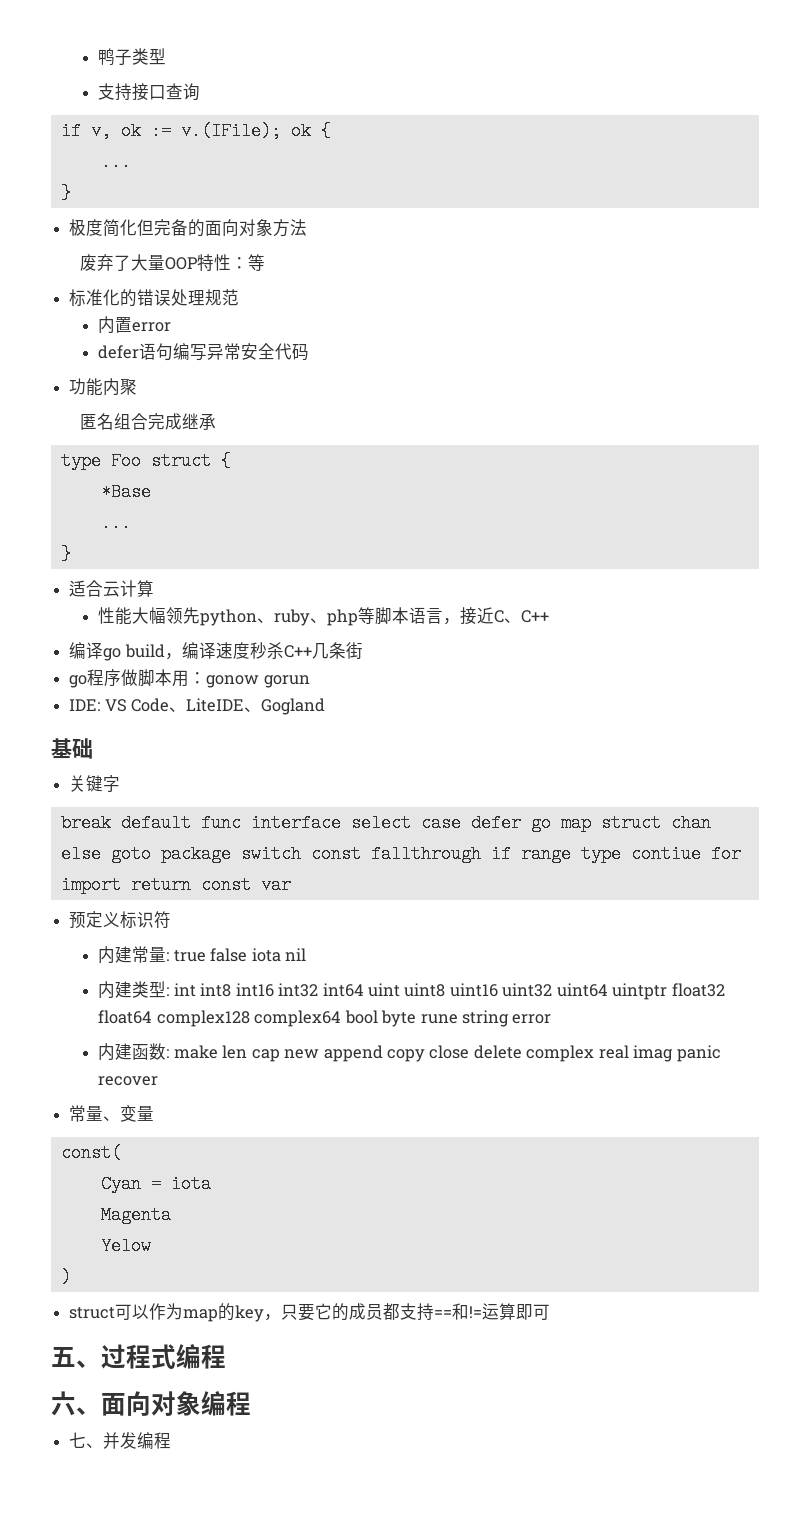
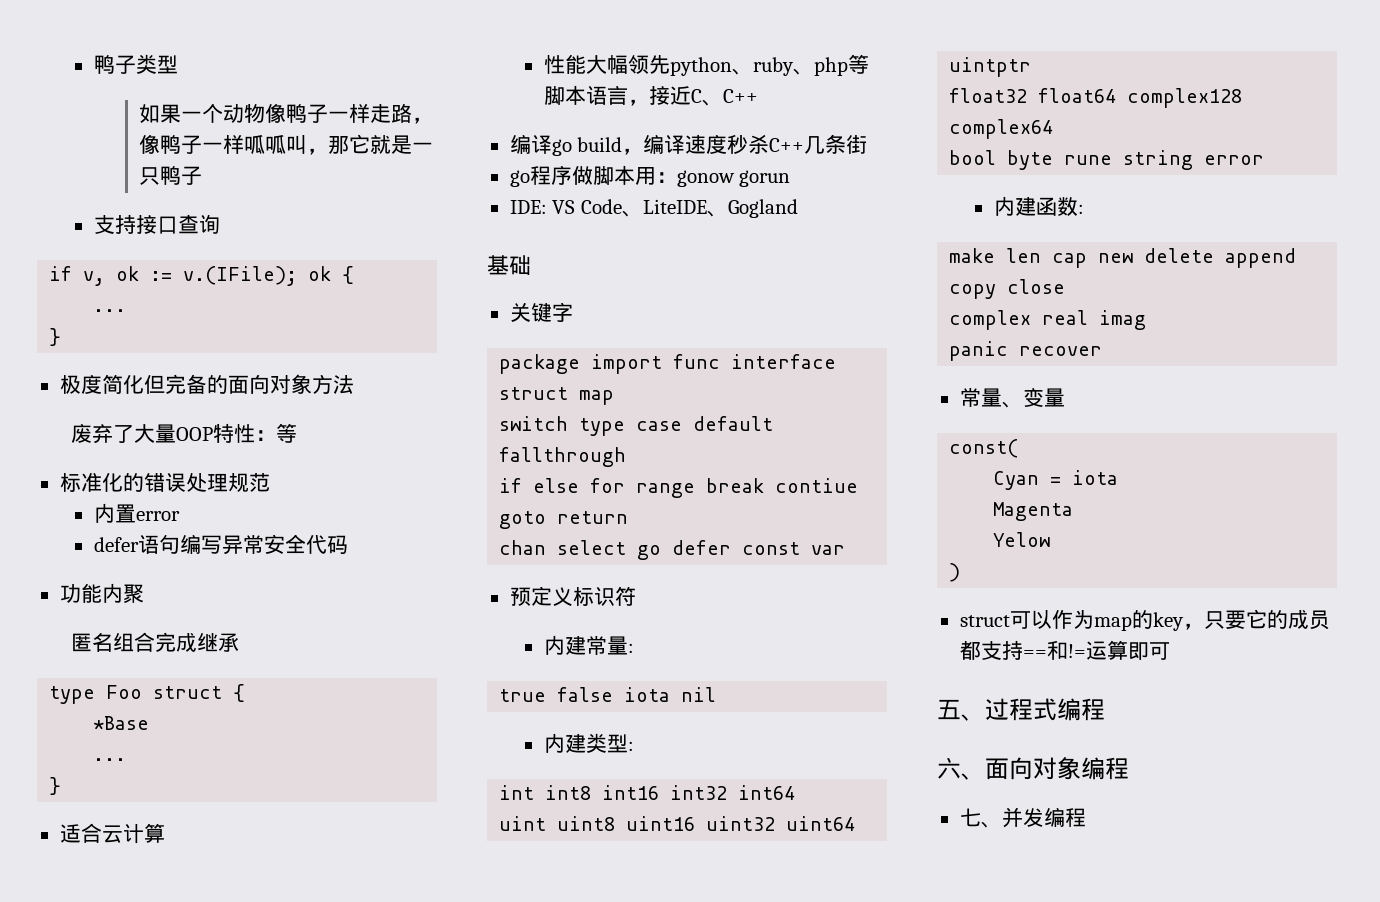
+ 如果一个动物像鸭子一样走路，像鸭子一样呱呱叫，那它就是一只鸭子
- break default func interface select case defer go map struct chan else goto package switch const fallthrough if range type contiue for import return const var
+ package import func interface struct map
+ switch type case default fallthrough
+ if else for range break contiue goto return
+ chan select go defer const var
- 内建常量: true false iota nil
+ 内建常量:
+ true false iota nil
- 内建类型: int int8 int16 int32 int64 uint uint8 uint16 uint32 uint64 uintptr float32 float64 complex128 complex64 bool byte rune string error
+ 内建类型:
+ int int8 int16 int32 int64
+ uint uint8 uint16 uint32 uint64 uintptr
+ float32 float64 complex128 complex64
+ bool byte rune string error
- 内建函数: make len cap new append copy close delete complex real imag panic recover
+ 内建函数:
+ make len cap new delete append copy close
+ complex real imag
+ panic recover

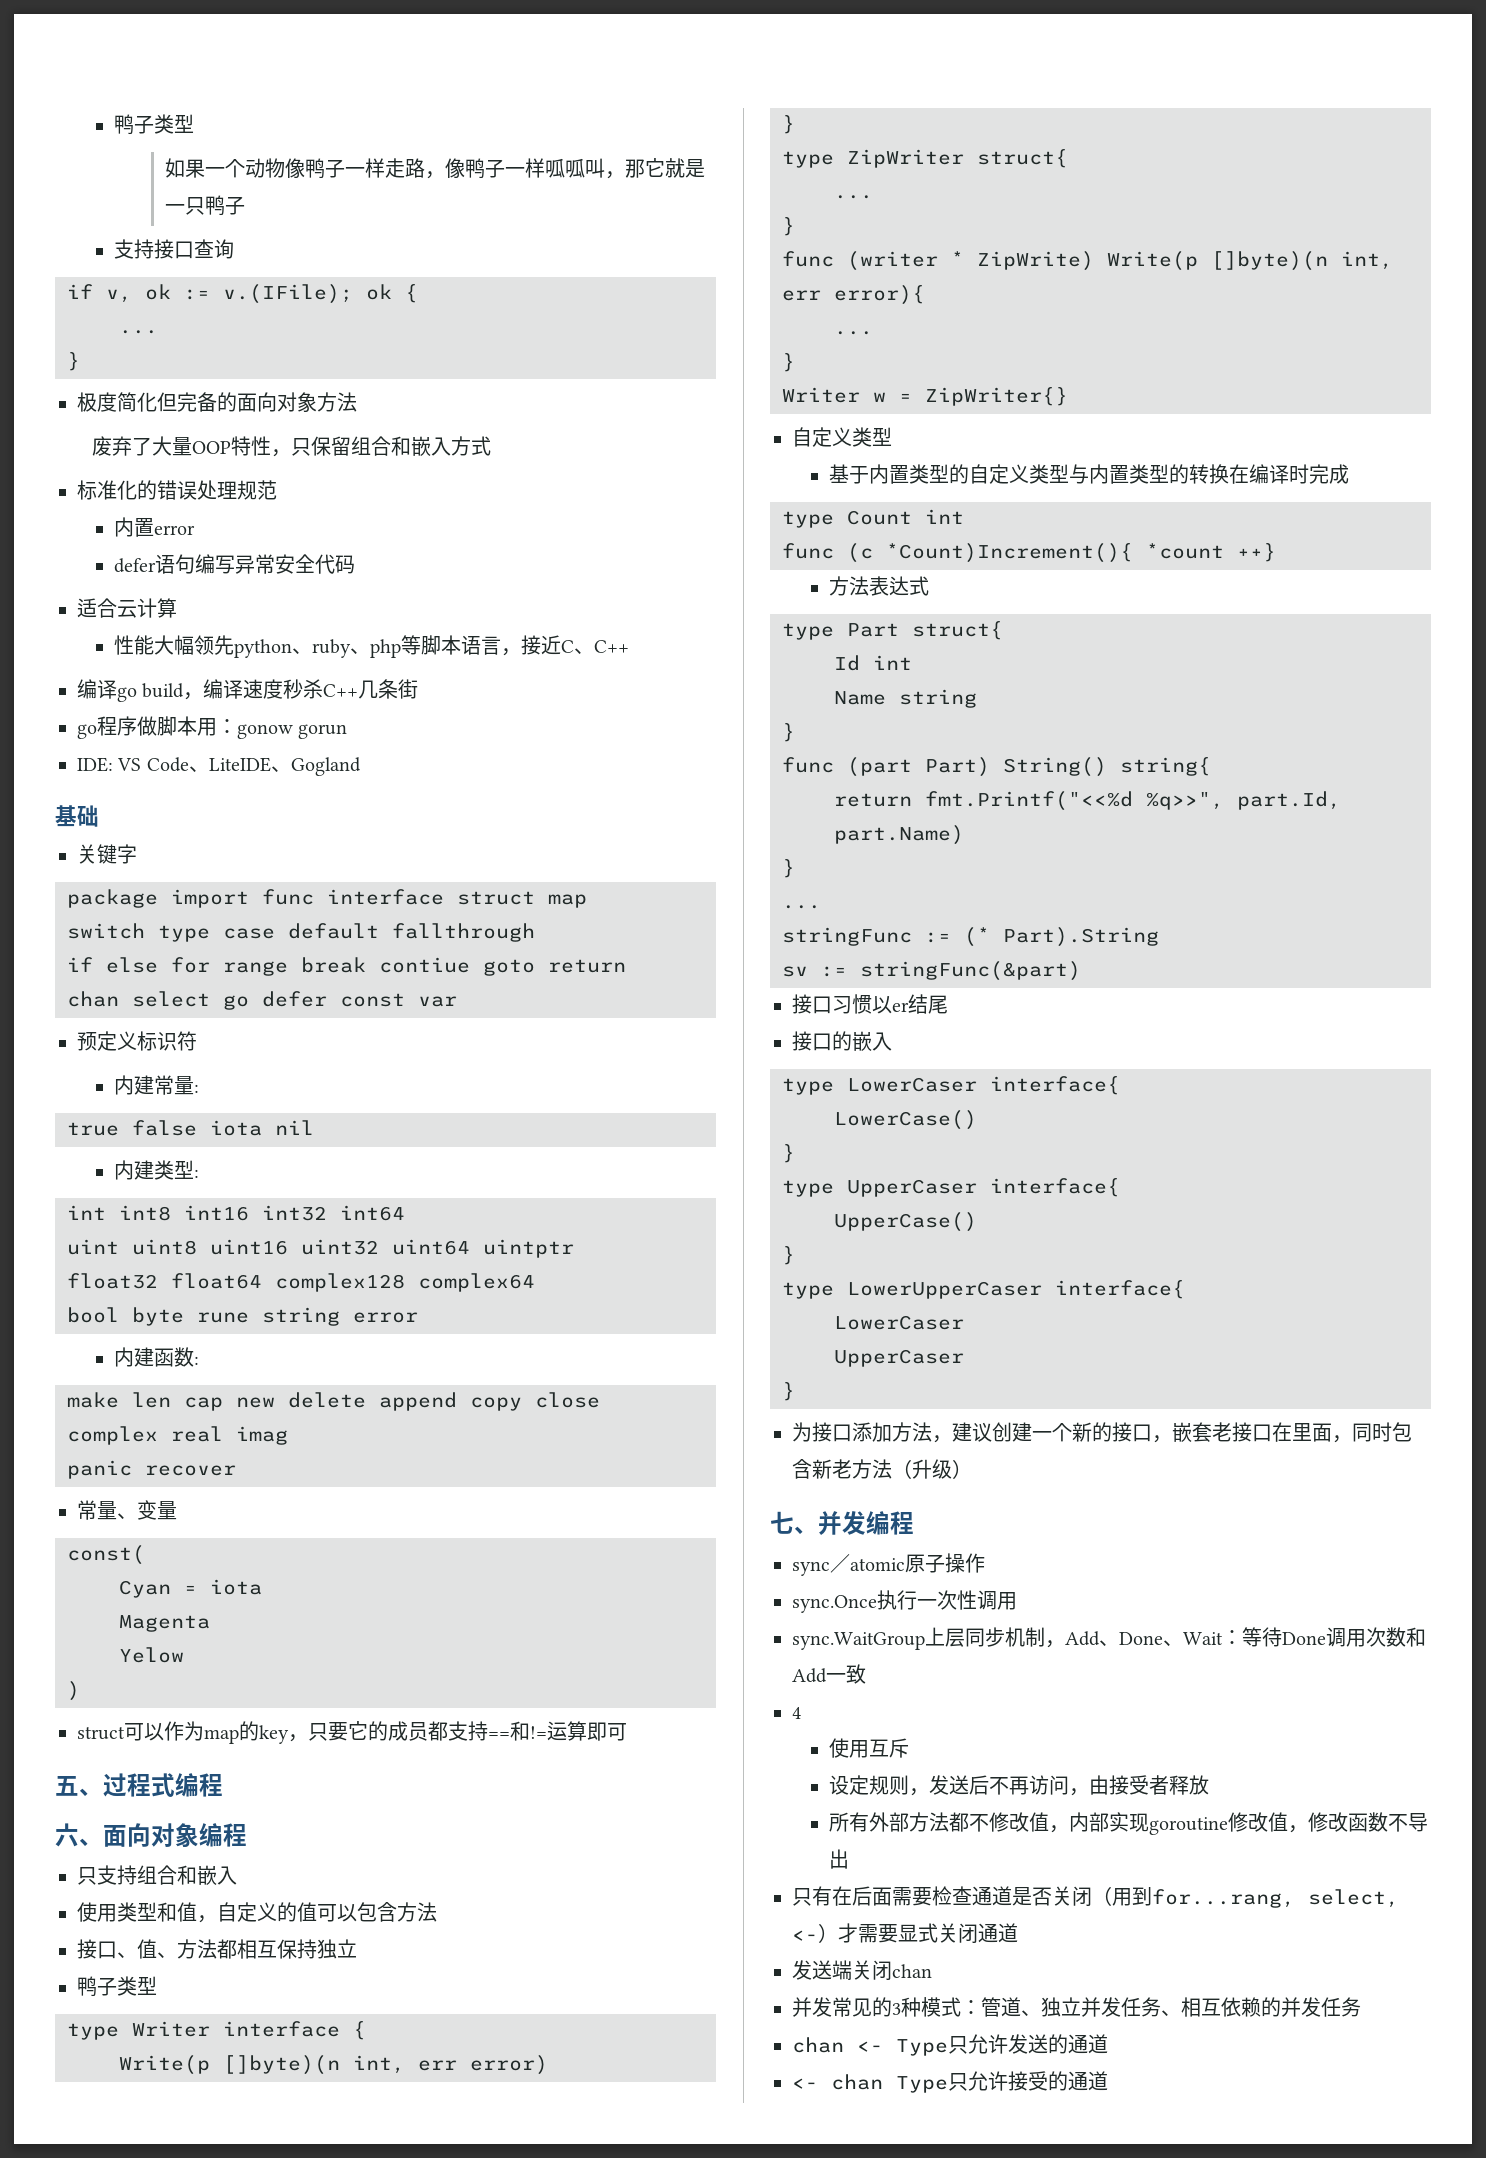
- 废弃了大量OOP特性：等
+ 废弃了大量OOP特性，只保留组合和嵌入方式
- 功能内聚
- 匿名组合完成继承
- type Foo struct {
- *Base
- ...
- }
+ 只支持组合和嵌入
+ 使用类型和值，自定义的值可以包含方法
+ 接口、值、方法都相互保持独立
+ 鸭子类型
+ type Writer interface {
+ Write(p []byte)(n int, err error)
+ }
+ type ZipWriter struct{
+ ...
+ }
+ func (writer * ZipWrite) Write(p []byte)(n int, err error){
+ ...
+ }
+ Writer w = ZipWriter{}
+ 自定义类型
+ 基于内置类型的自定义类型与内置类型的转换在编译时完成
+ type Count int
+ func (c *Count)Increment(){ *count ++}
+ 方法表达式
+ type Part struct{
+ Id int
+ Name string
+ }
+ func (part Part) String() string{
+ return fmt.Printf("<<%d %q>>", part.Id, part.Name)
+ }
+ ...
+ stringFunc := (* Part).String
+ sv := stringFunc(&part)
+ 接口习惯以er结尾
+ 接口的嵌入
+ type LowerCaser interface{
+ LowerCase()
+ }
+ type UpperCaser interface{
+ UpperCase()
+ }
+ type LowerUpperCaser interface{
+ LowerCaser
+ UpperCaser
+ }
+ 为接口添加方法，建议创建一个新的接口，嵌套老接口在里面，同时包含新老方法（升级）
  七、并发编程
+ sync／atomic原子操作
+ sync.Once执行一次性调用
+ sync.WaitGroup上层同步机制，Add、Done、Wait：等待Done调用次数和Add一致
+ 4
+ 使用互斥
+ 设定规则，发送后不再访问，由接受者释放
+ 所有外部方法都不修改值，内部实现goroutine修改值，修改函数不导出
+ 只有在后面需要检查通道是否关闭（用到for...rang, select, <-）才需要显式关闭通道
+ 发送端关闭chan
+ 并发常见的3种模式：管道、独立并发任务、相互依赖的并发任务
+ chan <- Type只允许发送的通道
+ <- chan Type只允许接受的通道

